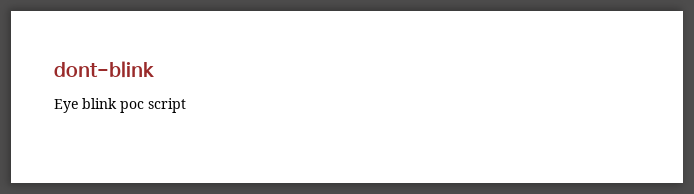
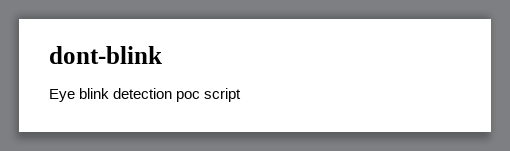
- Eye blink poc script
+ Eye blink detection poc script

